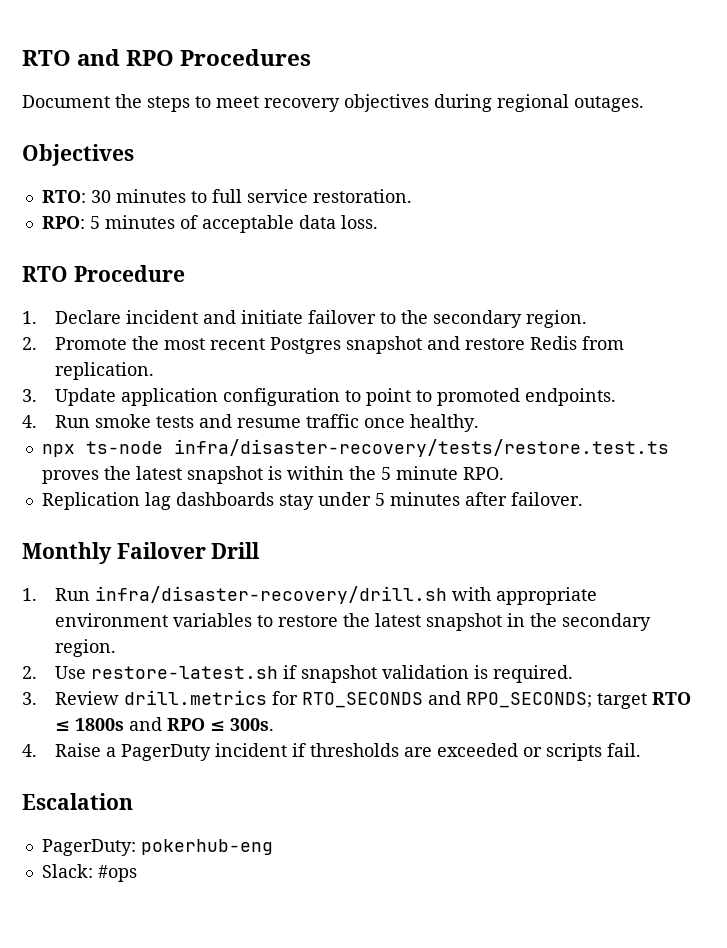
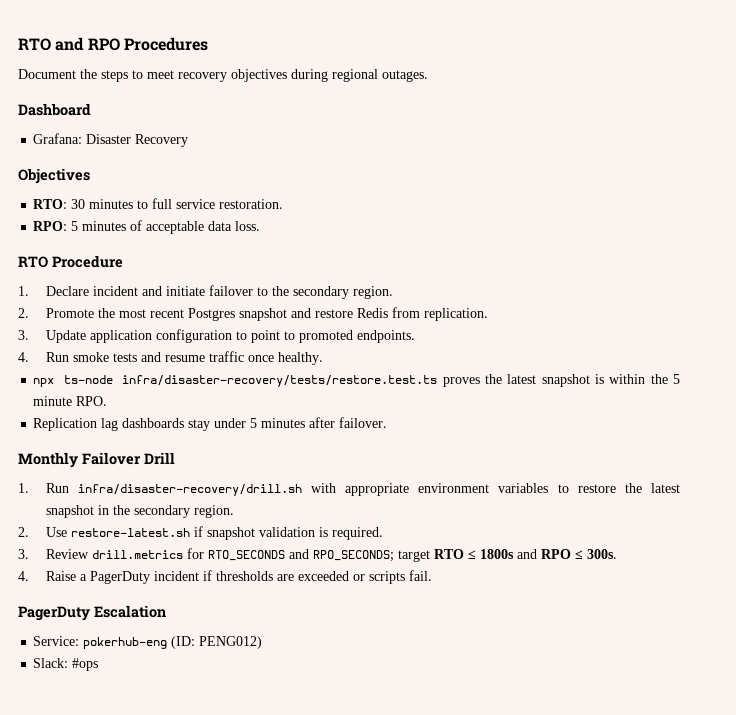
+ Dashboard
+ Grafana: Disaster Recovery
- Escalation
+ PagerDuty Escalation
- PagerDuty: pokerhub-eng
+ Service: pokerhub-eng (ID: PENG012)

